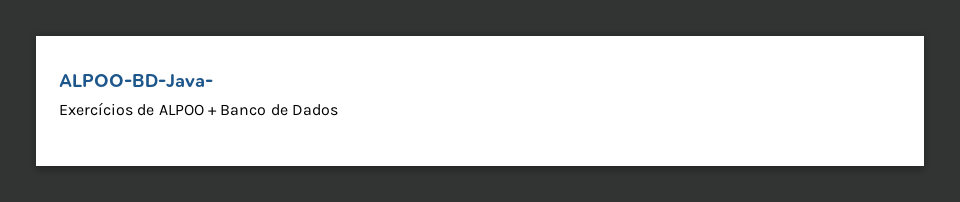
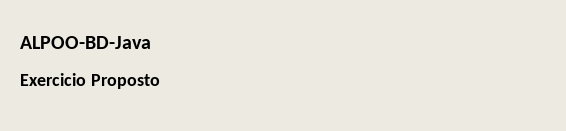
- ALPOO-BD-Java-
- Exercícios de ALPOO + Banco de Dados
+ ALPOO-BD-Java
+ Exercicio Proposto

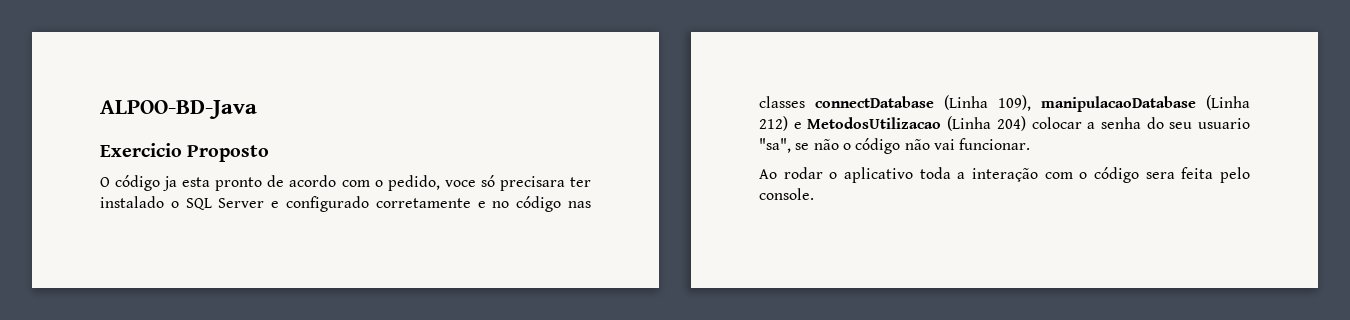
+ O código ja esta pronto de acordo com o pedido, voce só precisara ter instalado o SQL Server e configurado corretamente e no código nas classes connectDatabase (Linha 109), manipulacaoDatabase (Linha 212) e MetodosUtilizacao (Linha 204) colocar a senha do seu usuario "sa", se não o código não vai funcionar.
+ Ao rodar o aplicativo toda a interação com o código sera feita pelo console.

